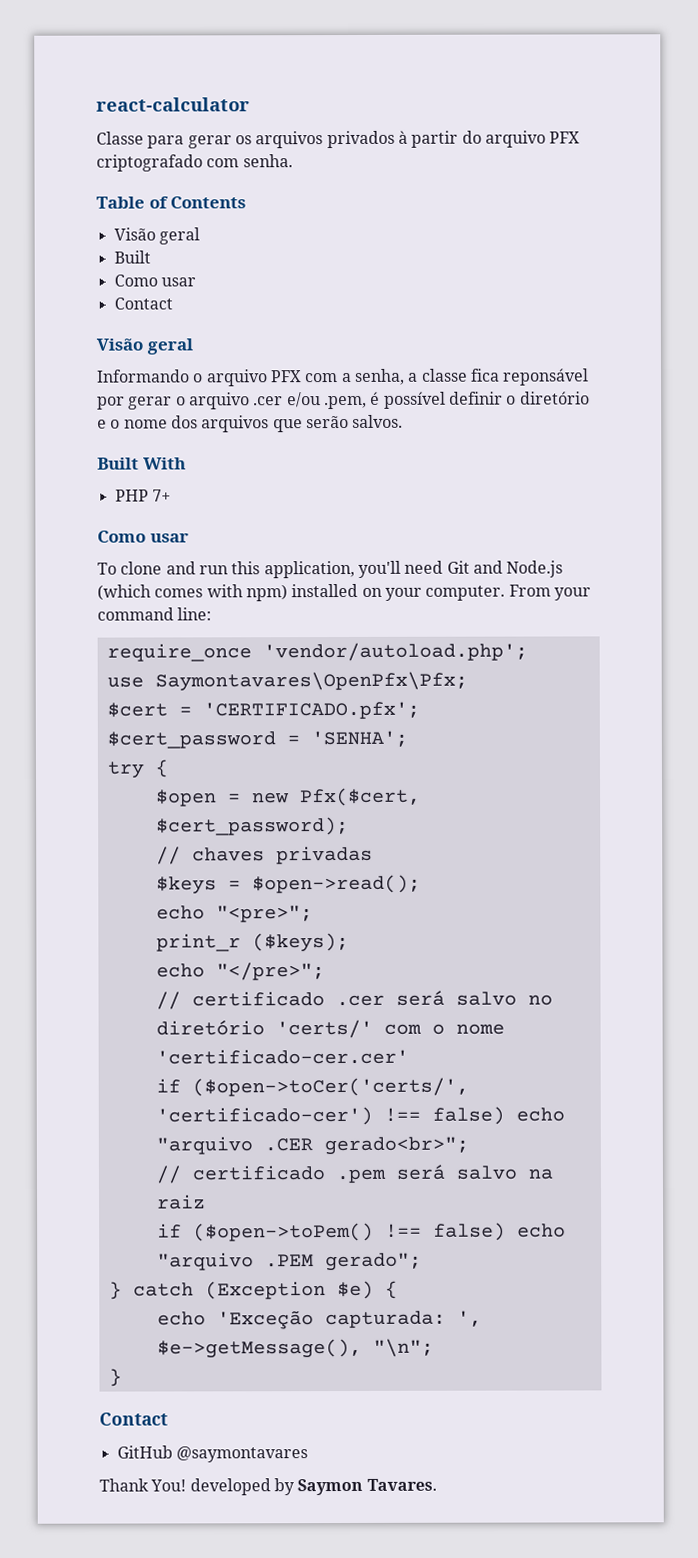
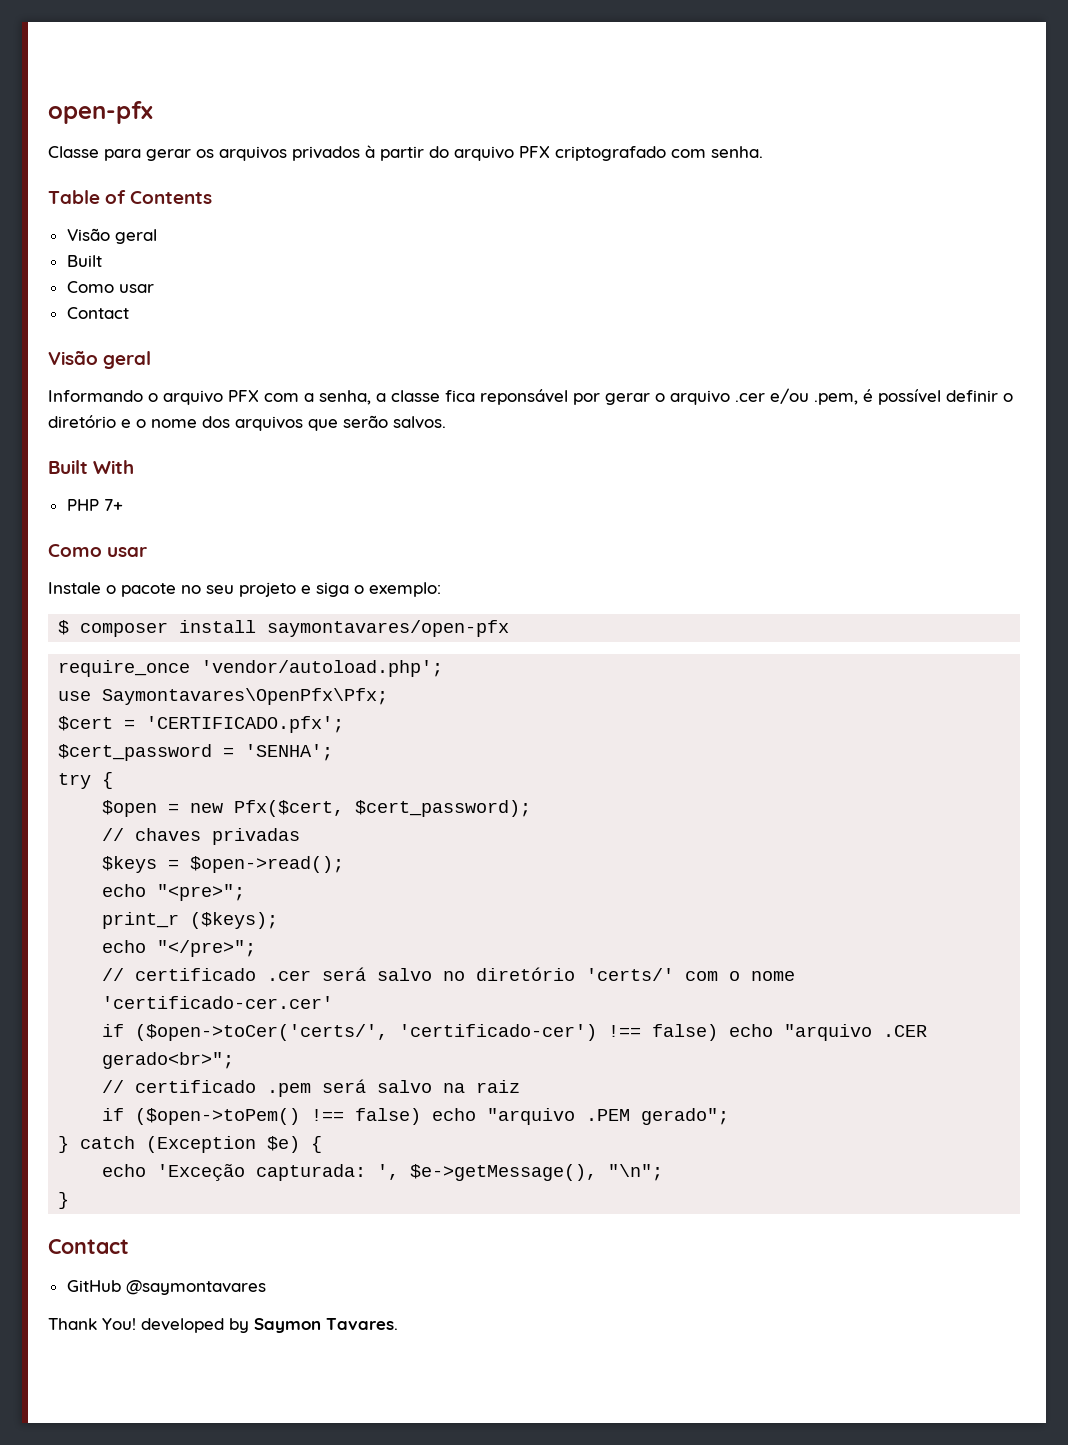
- react-calculator
+ open-pfx
- To clone and run this application, you'll need Git and Node.js (which comes with npm) installed on your computer. From your command line:
+ Instale o pacote no seu projeto e siga o exemplo:
+ $ composer install saymontavares/open-pfx

